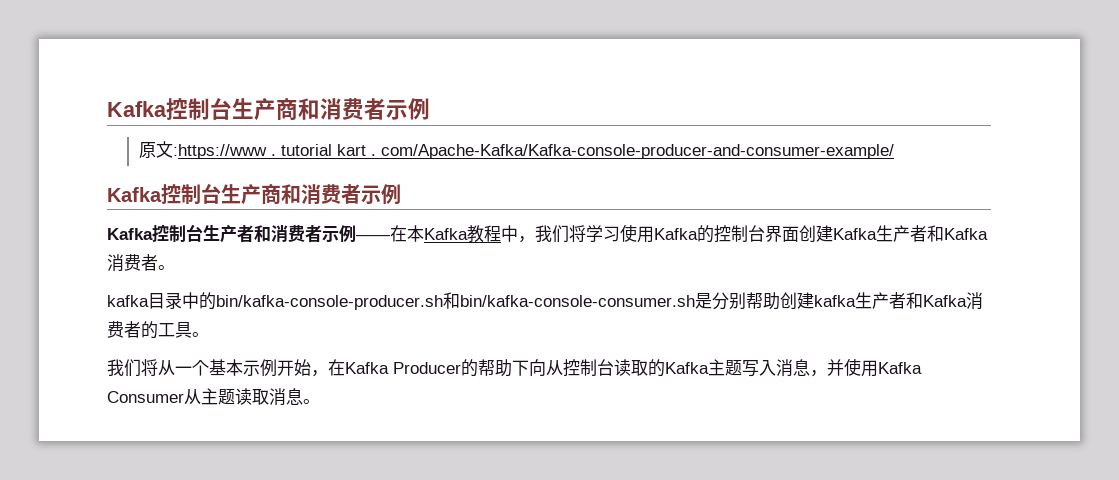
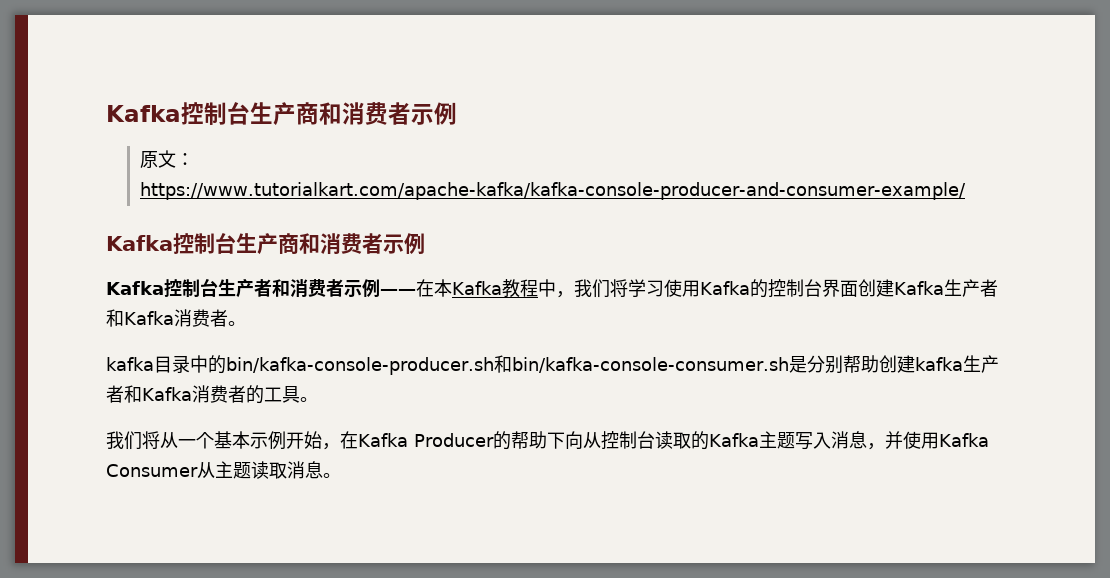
- 原文:https://www . tutorial kart . com/Apache-Kafka/Kafka-console-producer-and-consumer-example/
+ 原文：https://www.tutorialkart.com/apache-kafka/kafka-console-producer-and-consumer-example/

